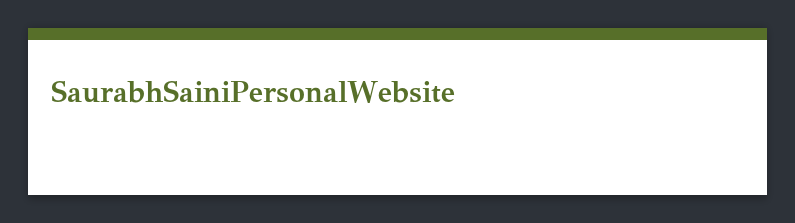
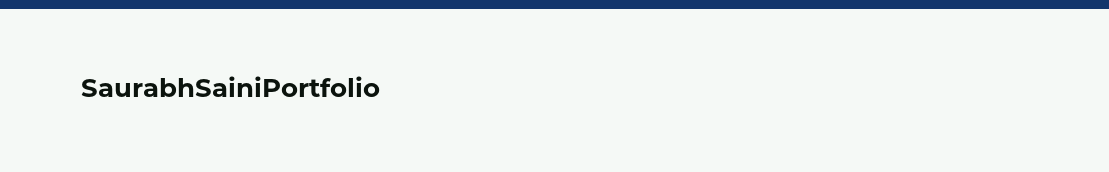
- SaurabhSainiPersonalWebsite
+ SaurabhSainiPortfolio

